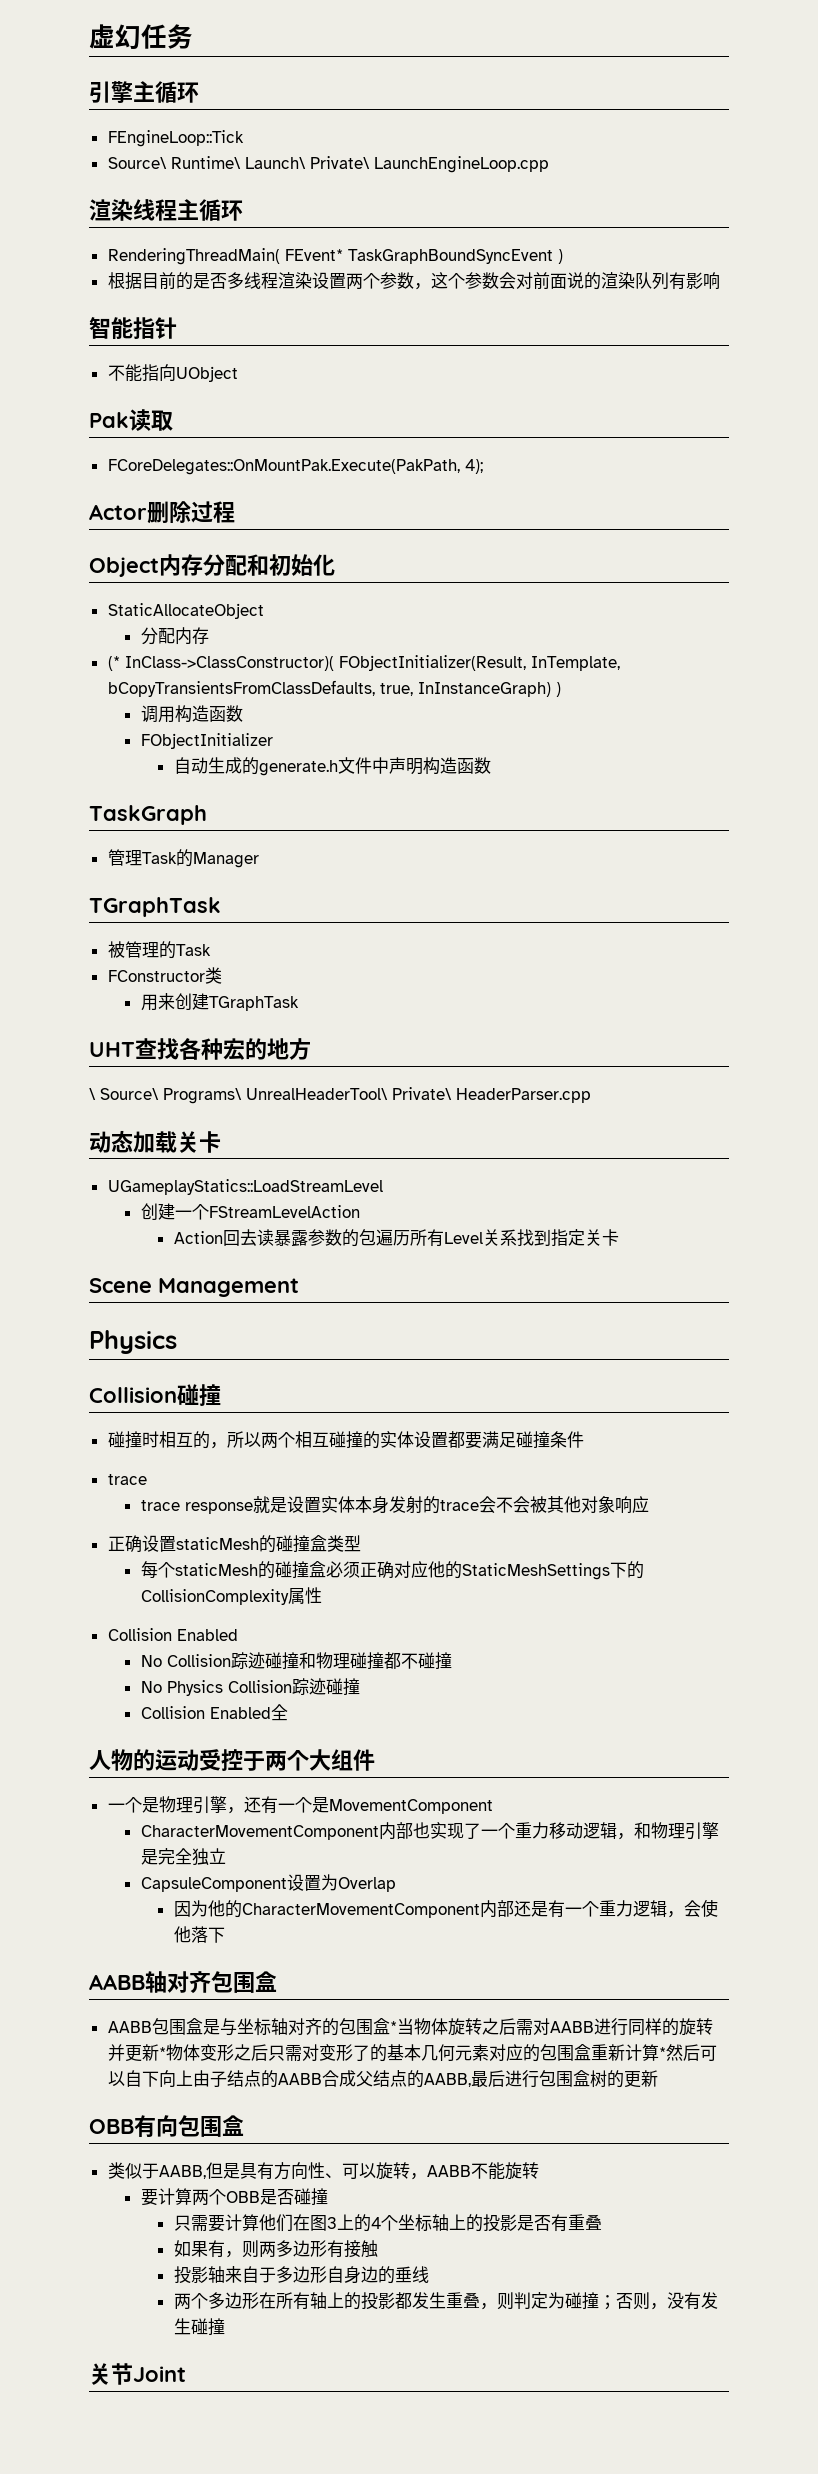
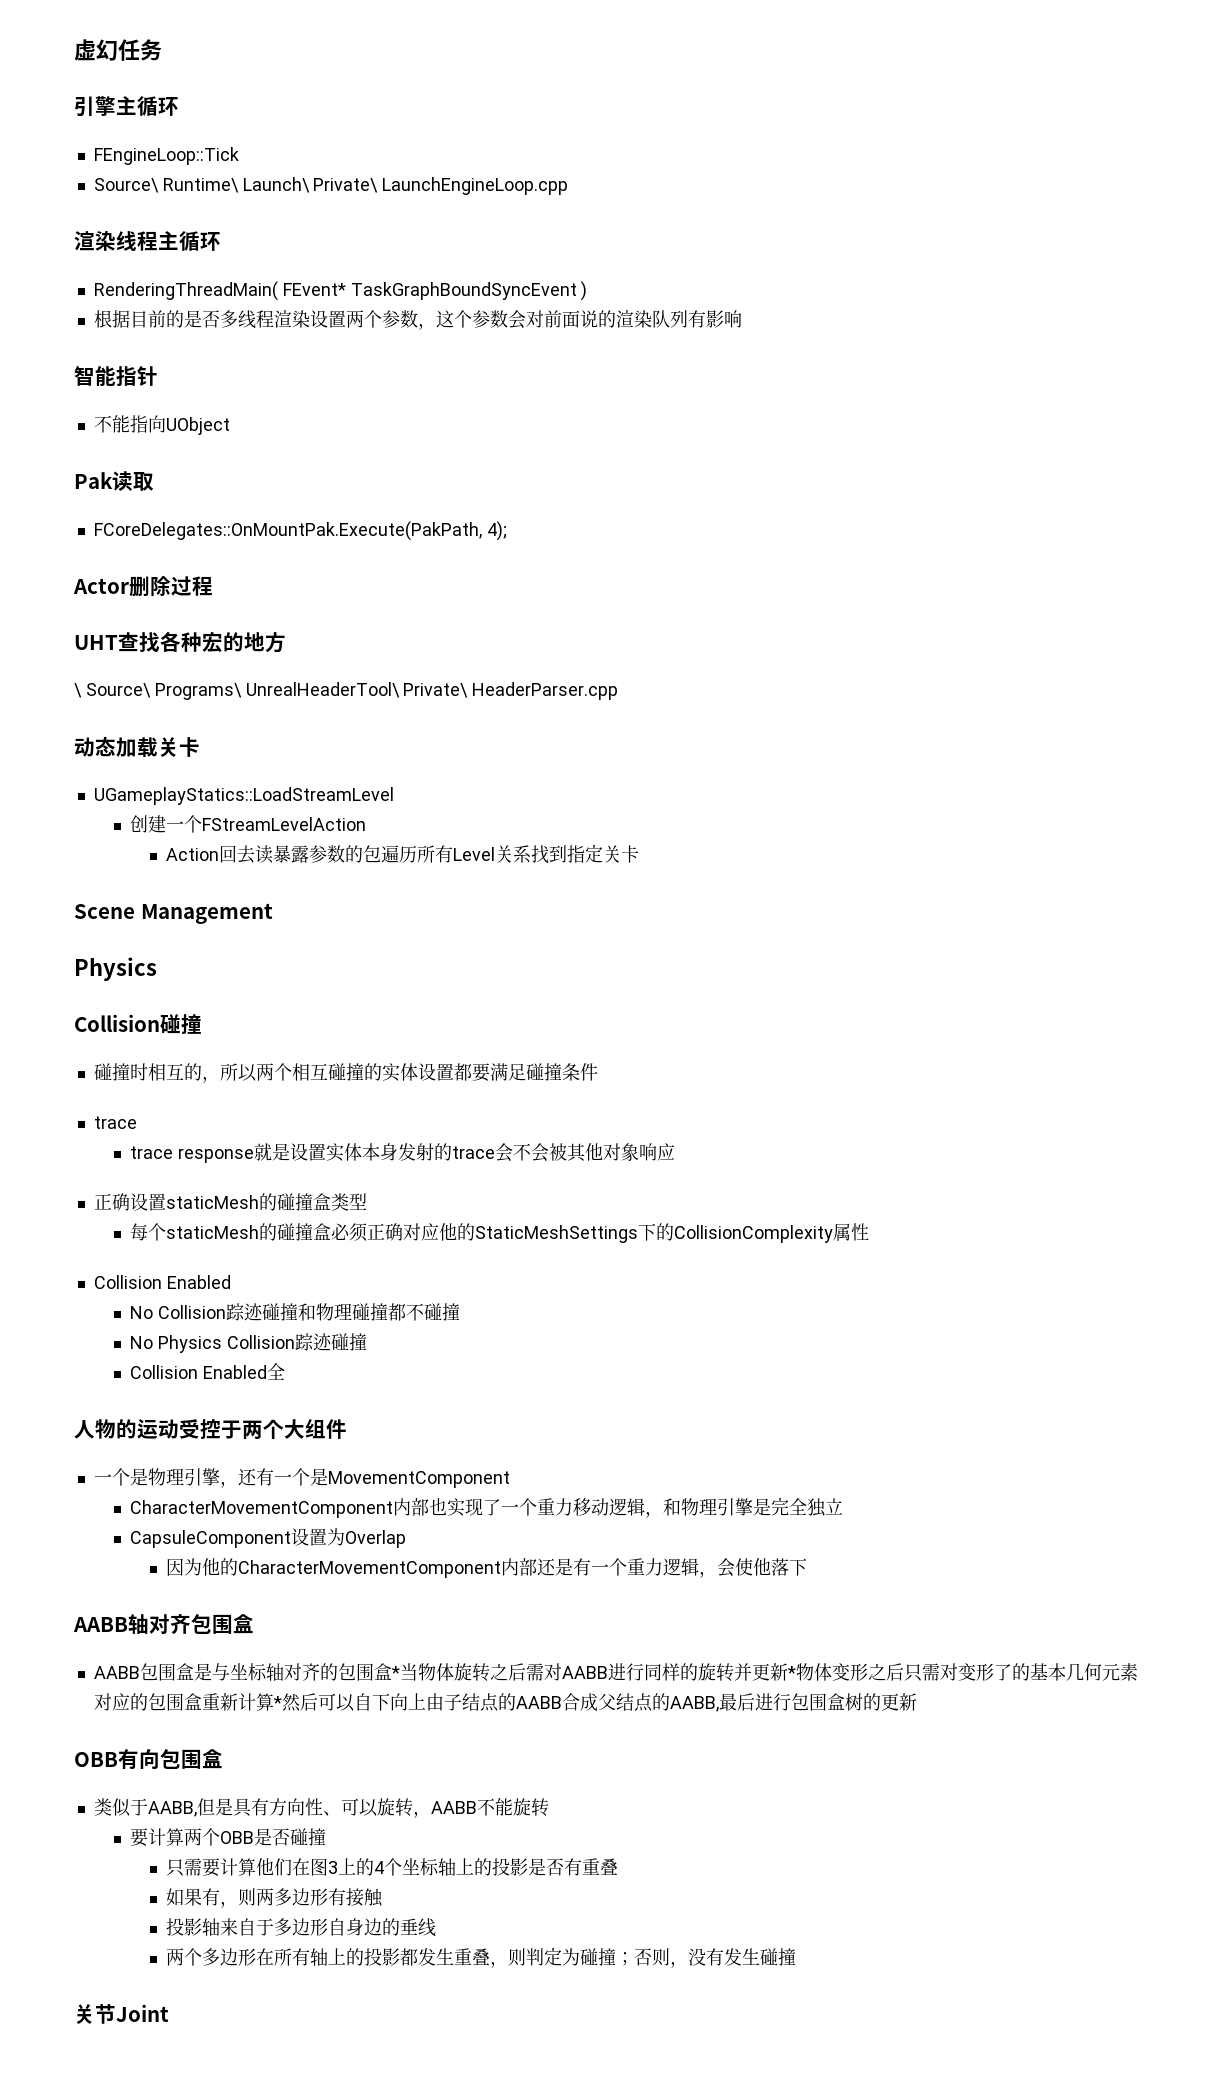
- Object内存分配和初始化
- StaticAllocateObject
- 分配内存
- (* InClass->ClassConstructor)( FObjectInitializer(Result, InTemplate, bCopyTransientsFromClassDefaults, true, InInstanceGraph) )
- 调用构造函数
- FObjectInitializer
- 自动生成的generate.h文件中声明构造函数
- TaskGraph
- 管理Task的Manager
- TGraphTask
- 被管理的Task
- FConstructor类
- 用来创建TGraphTask

